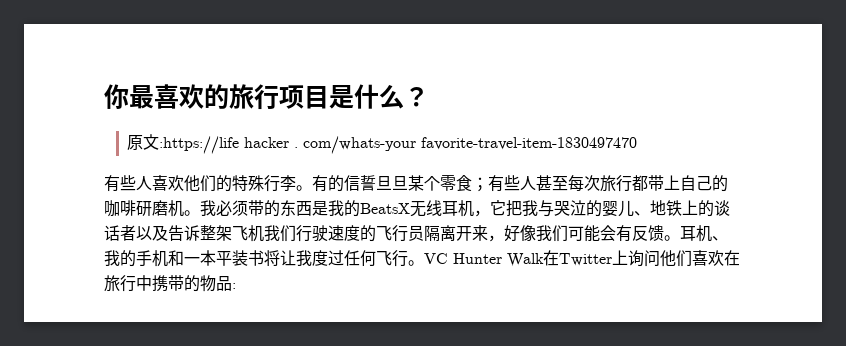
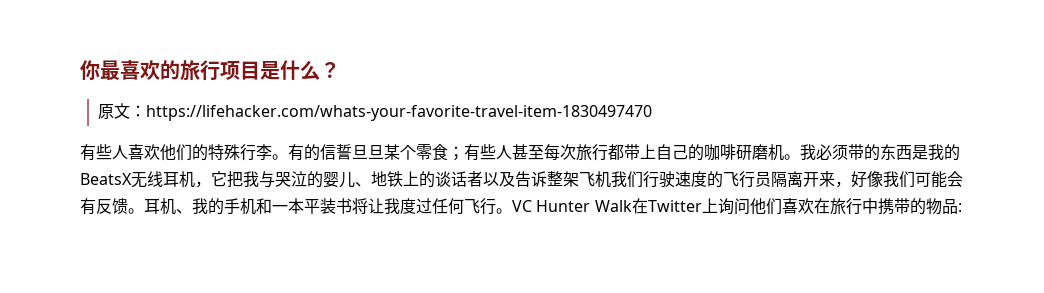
- 原文:https://life hacker . com/whats-your favorite-travel-item-1830497470
+ 原文：https://lifehacker.com/whats-your-favorite-travel-item-1830497470

